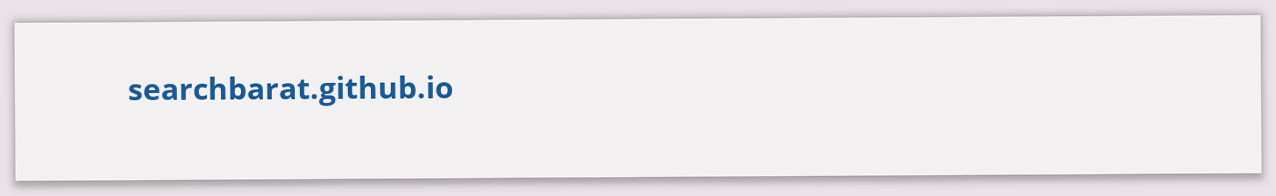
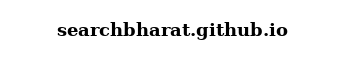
- searchbarat.github.io
+ searchbharat.github.io

